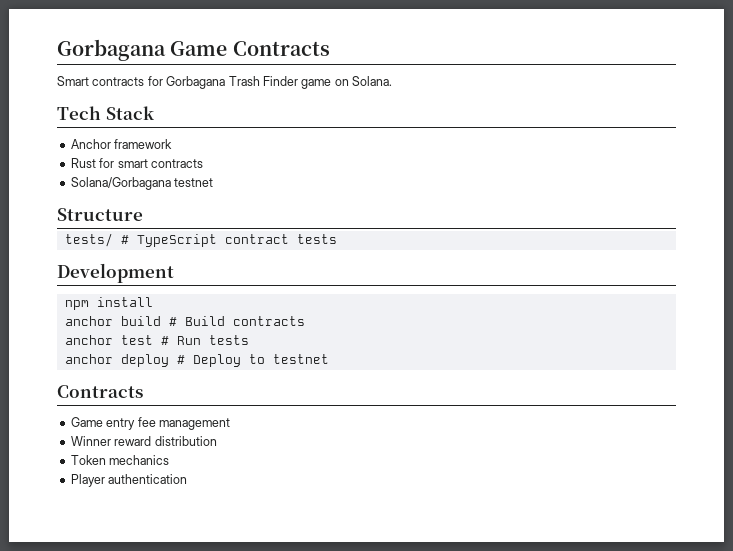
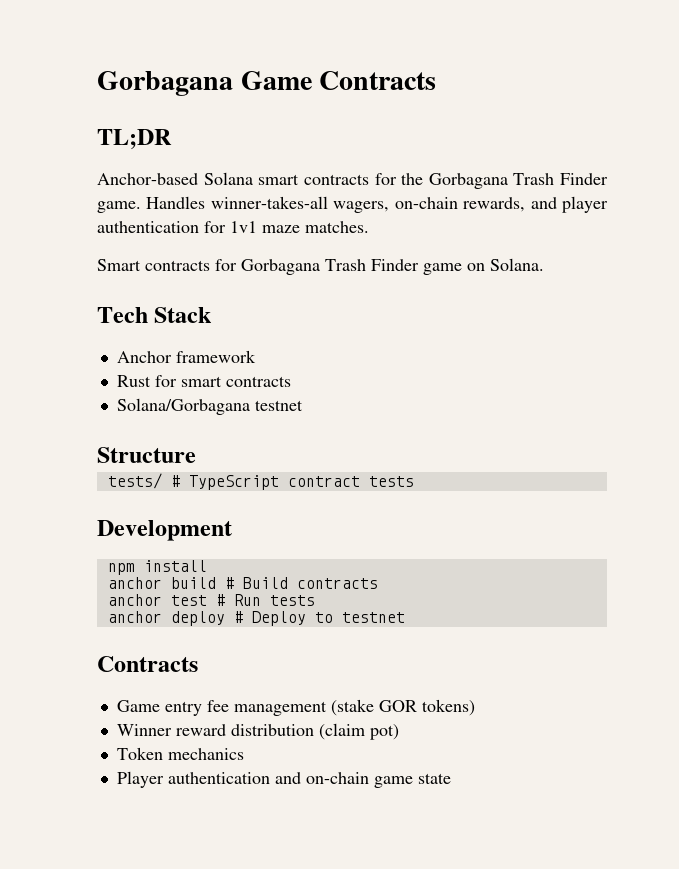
+ TL;DR
+ Anchor-based Solana smart contracts for the Gorbagana Trash Finder game. Handles winner-takes-all wagers, on-chain rewards, and player authentication for 1v1 maze matches.
- Game entry fee management
+ Game entry fee management (stake GOR tokens)
- Winner reward distribution
+ Winner reward distribution (claim pot)
- Player authentication
+ Player authentication and on-chain game state

